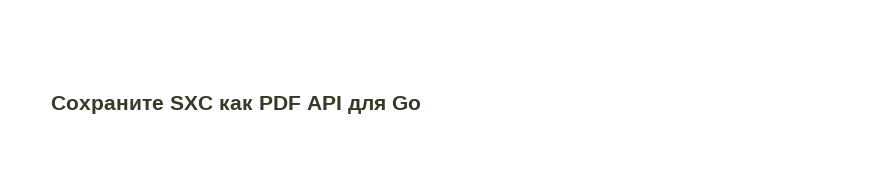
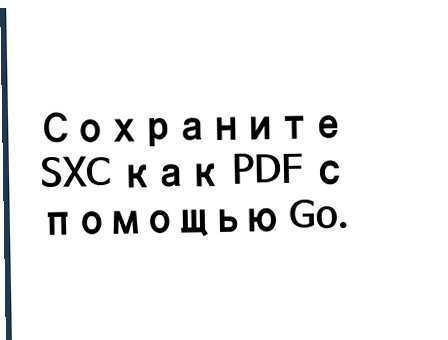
- Сохраните SXC как PDF API для Go
+ Сохраните SXC как PDF с помощью Go.

